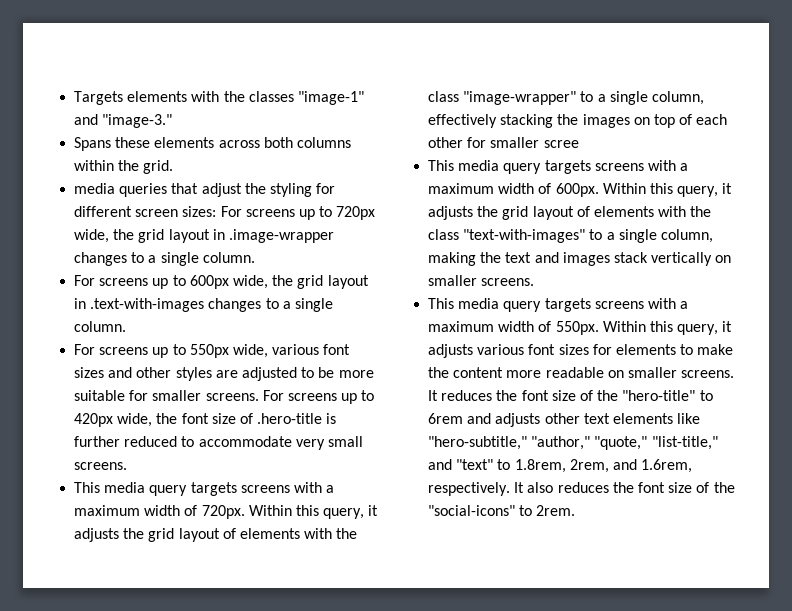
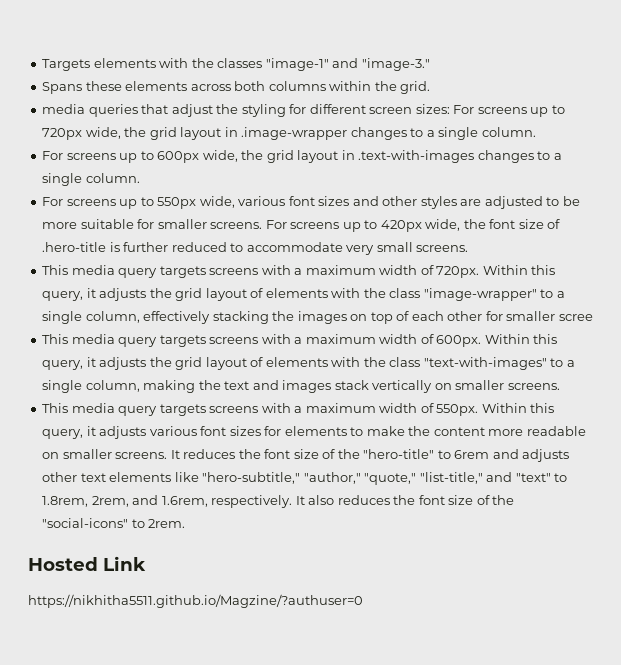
+ Hosted Link
+ https://nikhitha5511.github.io/Magzine/?authuser=0

